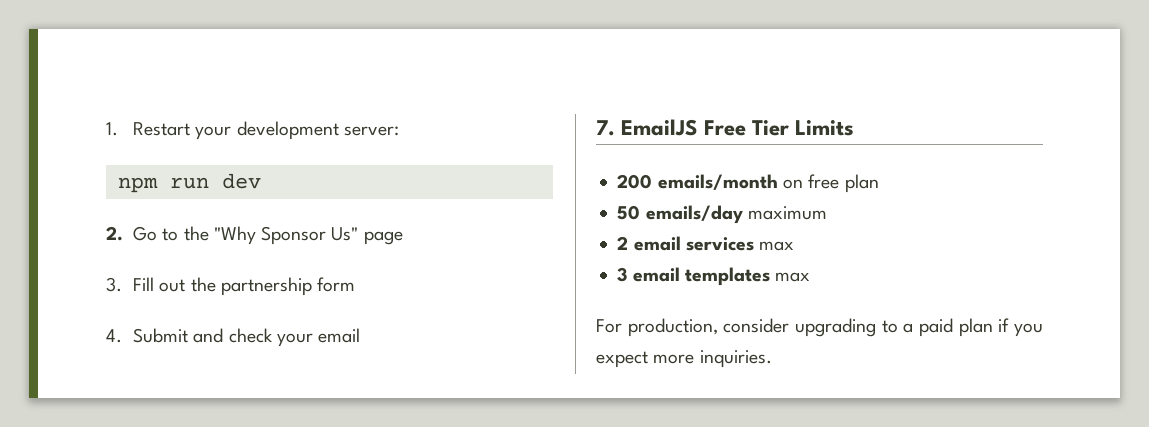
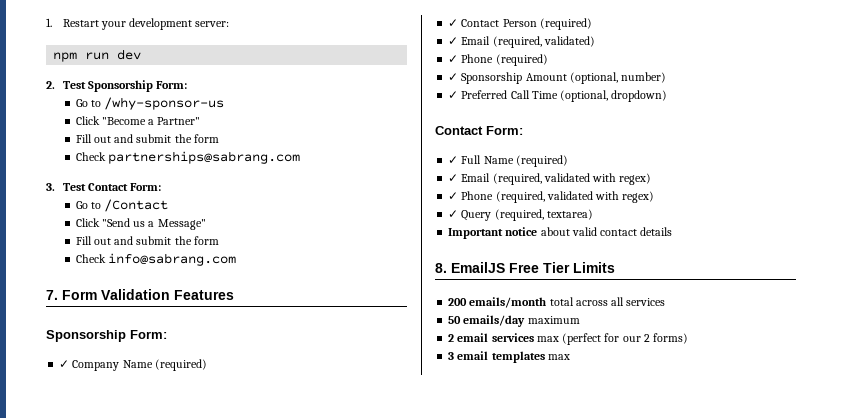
- 2. Go to the "Why Sponsor Us" page
- 3. Fill out the partnership form
- 4. Submit and check your email
- 7. EmailJS Free Tier Limits
+ 2. Test Sponsorship Form:
+ Go to /why-sponsor-us
+ Click "Become a Partner"
+ Fill out and submit the form
+ Check partnerships@sabrang.com
+ 3. Test Contact Form:
+ Go to /Contact
+ Click "Send us a Message"
+ Fill out and submit the form
+ Check info@sabrang.com
+ 7. Form Validation Features
+ Sponsorship Form:
+ ✓ Company Name (required)
+ ✓ Contact Person (required)
+ ✓ Email (required, validated)
+ ✓ Phone (required)
+ ✓ Sponsorship Amount (optional, number)
+ ✓ Preferred Call Time (optional, dropdown)
+ Contact Form:
+ ✓ Full Name (required)
+ ✓ Email (required, validated with regex)
+ ✓ Phone (required, validated with regex)
+ ✓ Query (required, textarea)
+ Important notice about valid contact details
+ 8. EmailJS Free Tier Limits
- 200 emails/month on free plan
+ 200 emails/month total across all services
- 2 email services max
+ 2 email services max (perfect for our 2 forms)
- For production, consider upgrading to a paid plan if you expect more inquiries.

